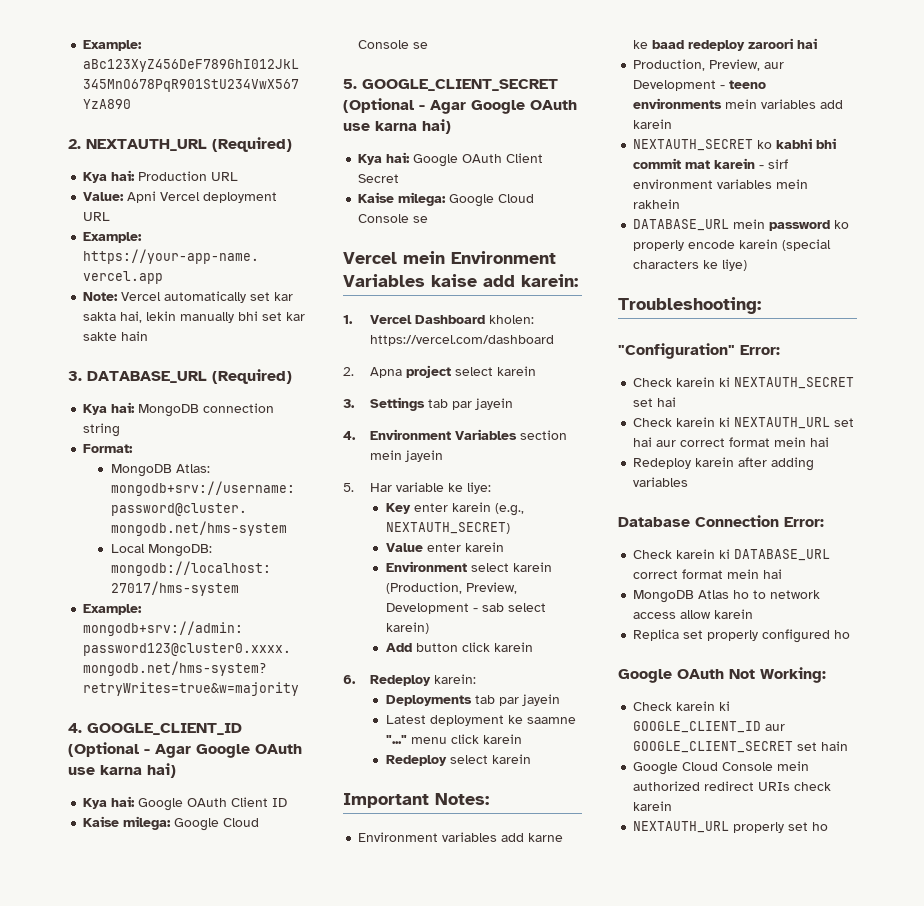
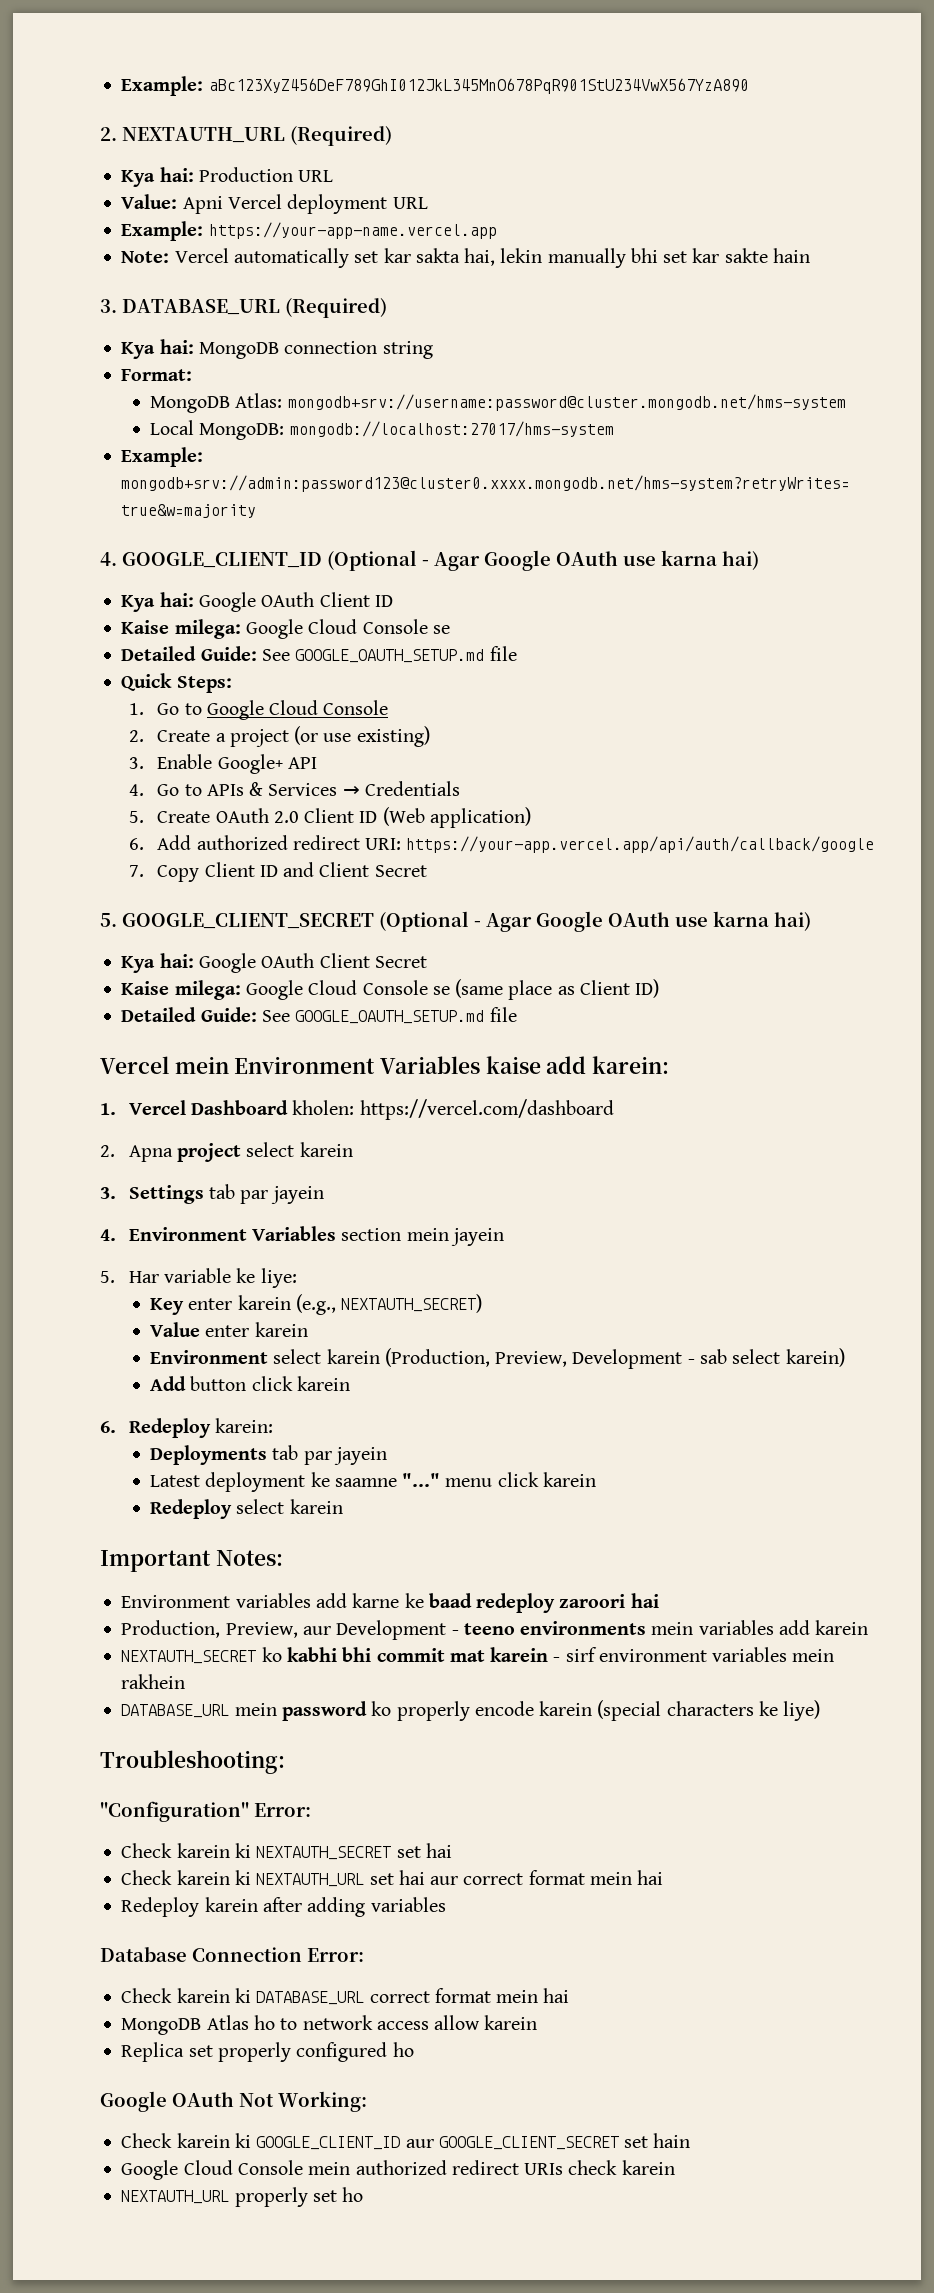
  Kya hai: Google OAuth Client ID
  Kaise milega: Google Cloud Console se
+ Detailed Guide: See GOOGLE_OAUTH_SETUP.md file
+ Quick Steps:
+ 1. Go to Google Cloud Console
+ 2. Create a project (or use existing)
+ 3. Enable Google+ API
+ 4. Go to APIs & Services → Credentials
+ 5. Create OAuth 2.0 Client ID (Web application)
+ 6. Add authorized redirect URI: https://your-app.vercel.app/api/auth/callback/google
+ 7. Copy Client ID and Client Secret
  Kya hai: Google OAuth Client Secret
- Kaise milega: Google Cloud Console se
+ Kaise milega: Google Cloud Console se (same place as Client ID)
+ Detailed Guide: See GOOGLE_OAUTH_SETUP.md file

